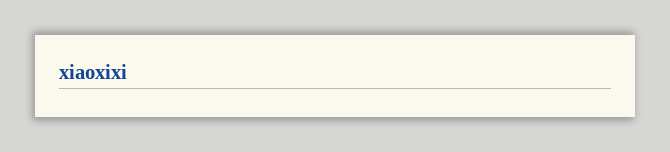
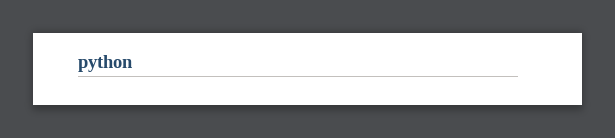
- xiaoxixi
+ python

